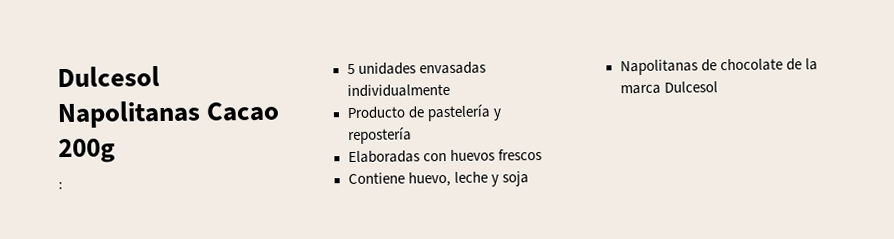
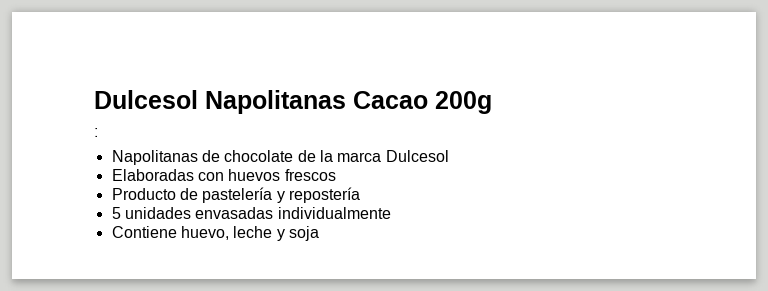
- 5 unidades envasadas individualmente
- Producto de pastelería y repostería
- Elaboradas con huevos frescos
- Contiene huevo, leche y soja
+ Elaboradas con huevos frescos
+ Producto de pastelería y repostería
+ 5 unidades envasadas individualmente
+ Contiene huevo, leche y soja

